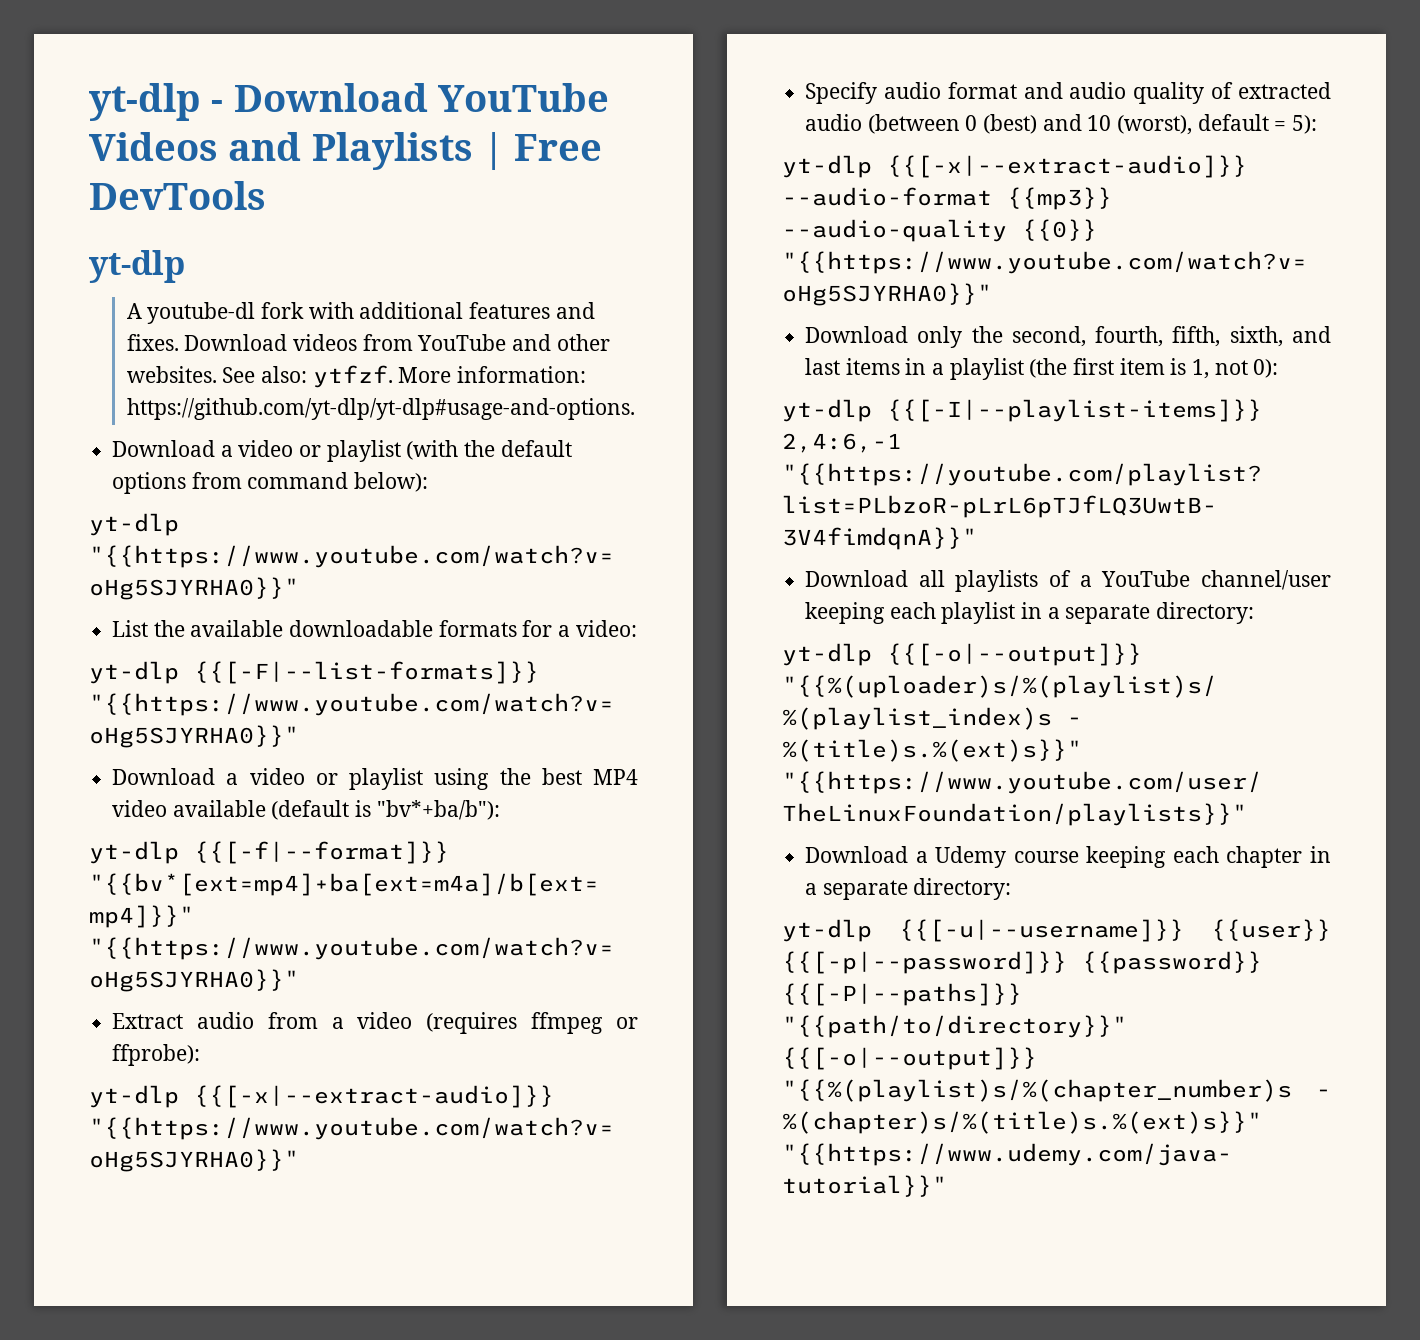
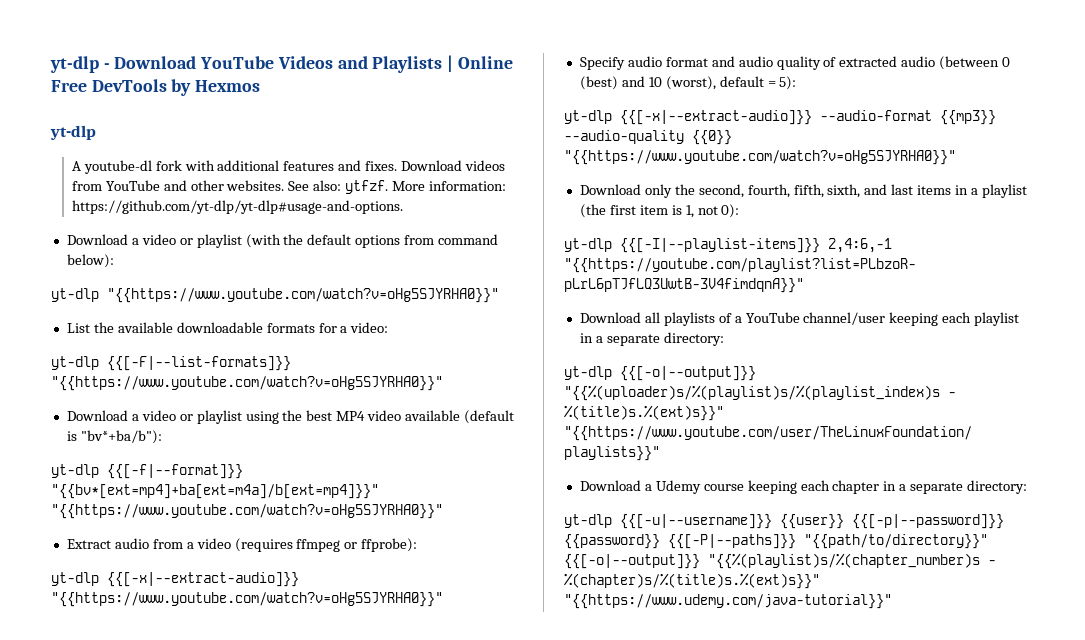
- yt-dlp - Download YouTube Videos and Playlists | Free DevTools
+ yt-dlp - Download YouTube Videos and Playlists | Online Free DevTools by Hexmos

